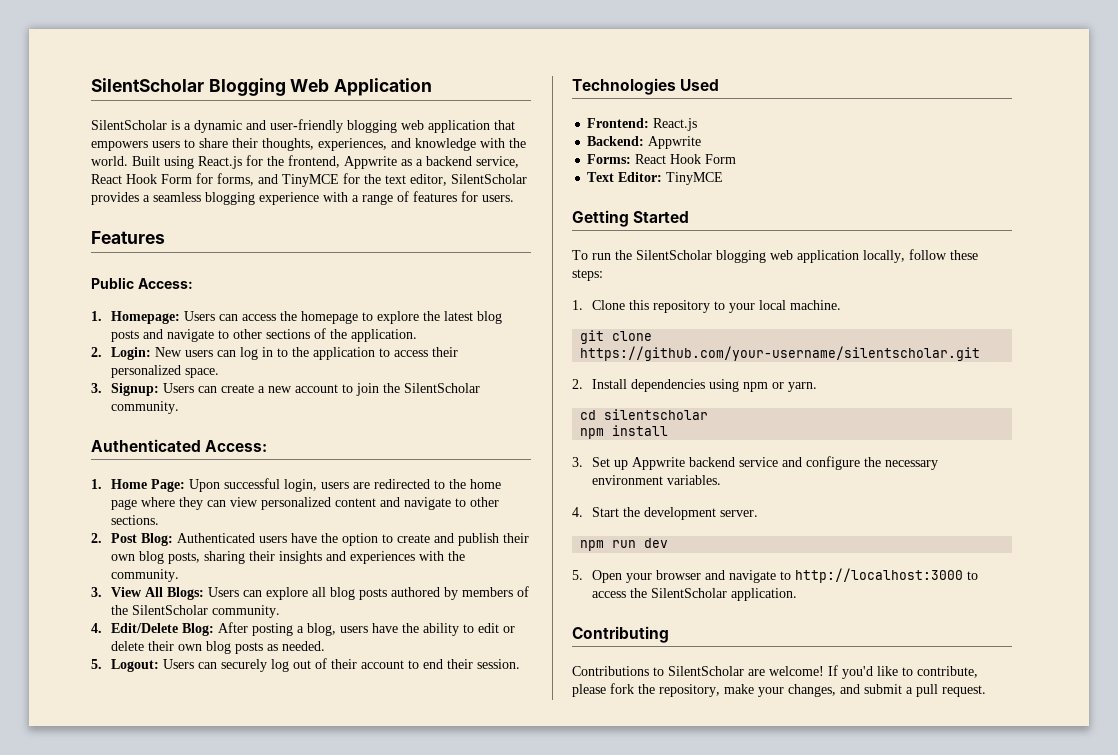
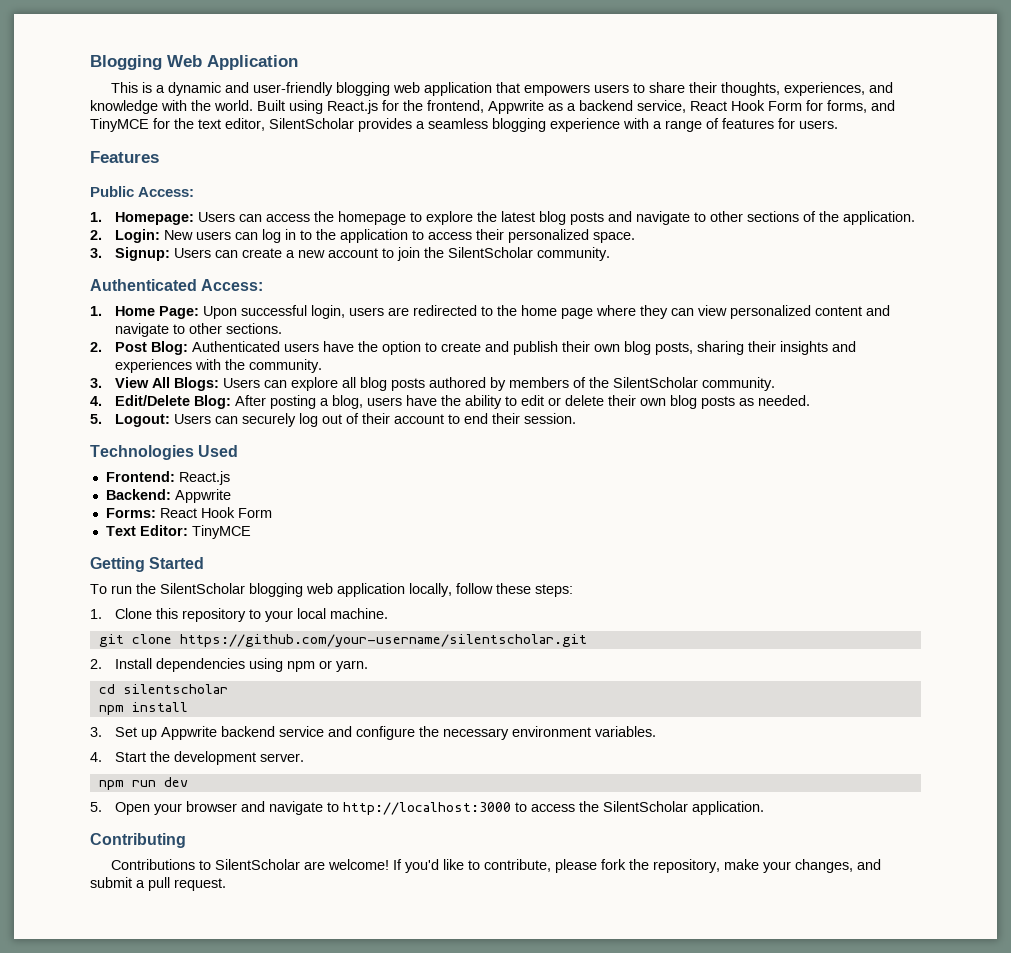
- SilentScholar Blogging Web Application
+ Blogging Web Application
- SilentScholar is a dynamic and user-friendly blogging web application that empowers users to share their thoughts, experiences, and knowledge with the world.
+ This is a dynamic and user-friendly blogging web application that empowers users to share their thoughts, experiences, and knowledge with the world.

